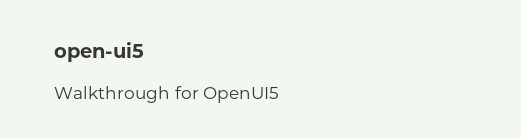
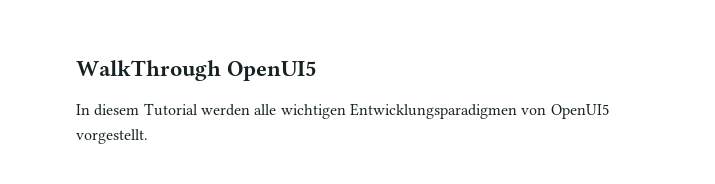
- open-ui5
- Walkthrough for OpenUI5
+ WalkThrough OpenUI5
+ In diesem Tutorial werden alle wichtigen Entwicklungsparadigmen von OpenUI5 vorgestellt.

